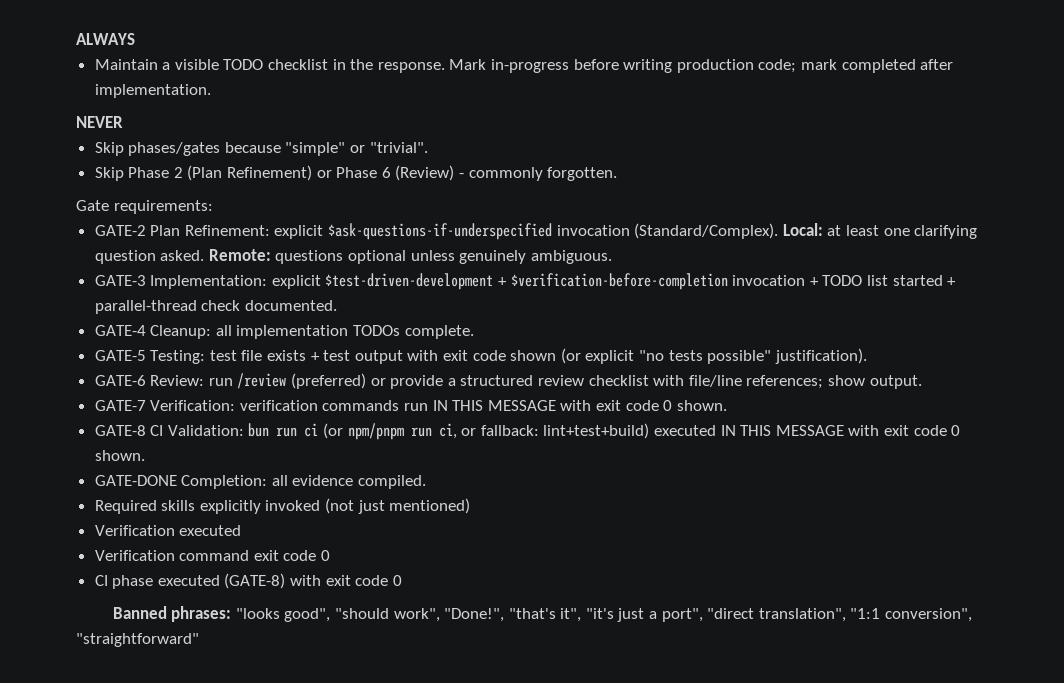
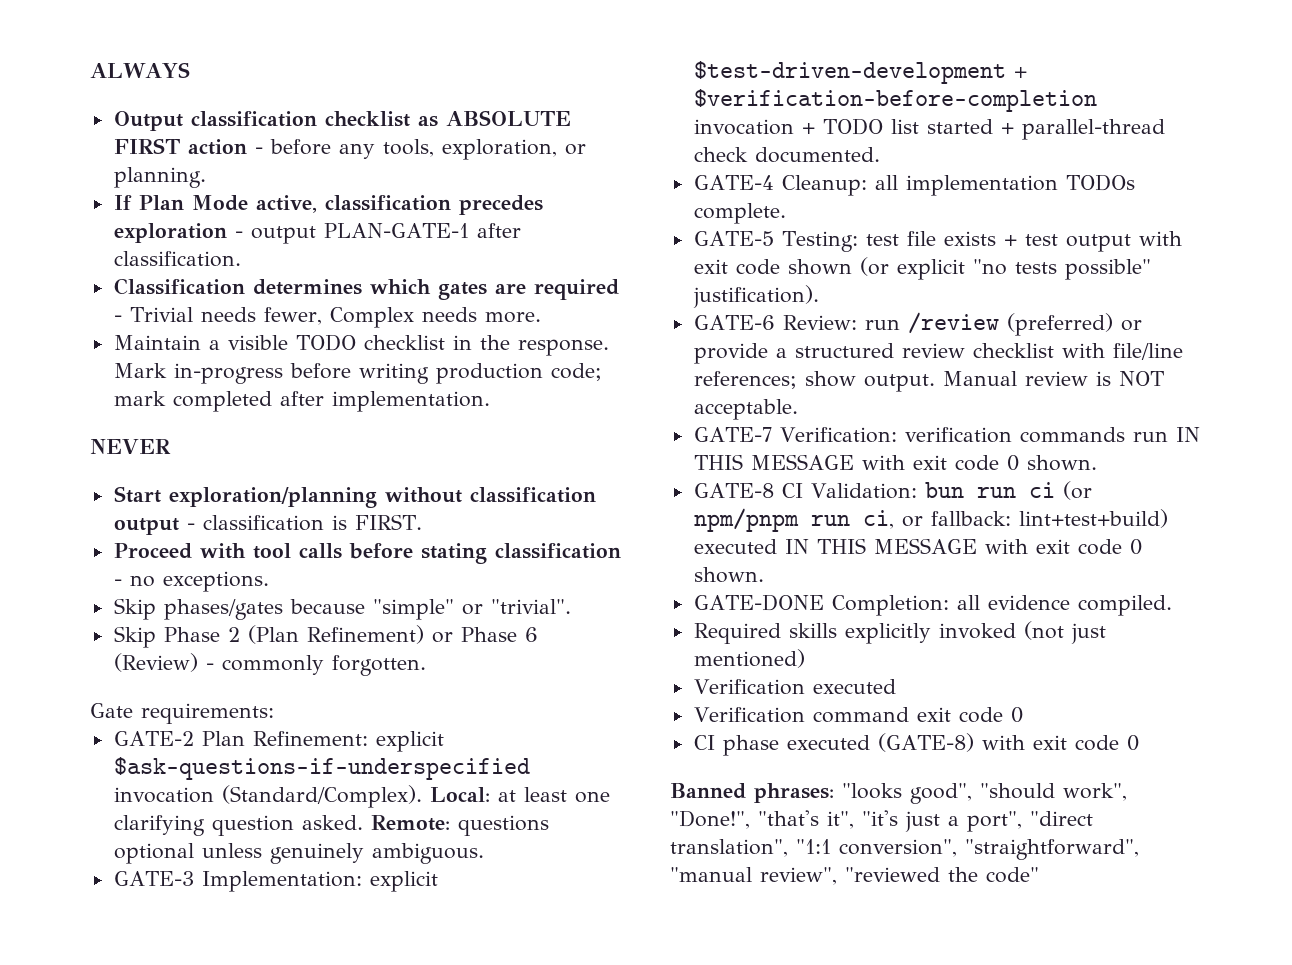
+ Output classification checklist as ABSOLUTE FIRST action - before any tools, exploration, or planning.
+ If Plan Mode active, classification precedes exploration - output PLAN-GATE-1 after classification.
+ Classification determines which gates are required - Trivial needs fewer, Complex needs more.
+ Start exploration/planning without classification output - classification is FIRST.
+ Proceed with tool calls before stating classification - no exceptions.
+ Manual review is NOT acceptable.
- Banned phrases: "looks good", "should work", "Done!", "that's it", "it's just a port", "direct translation", "1:1 conversion", "straightforward"
+ Banned phrases: "looks good", "should work", "Done!", "that's it", "it's just a port", "direct translation", "1:1 conversion", "straightforward", "manual review", "reviewed the code"

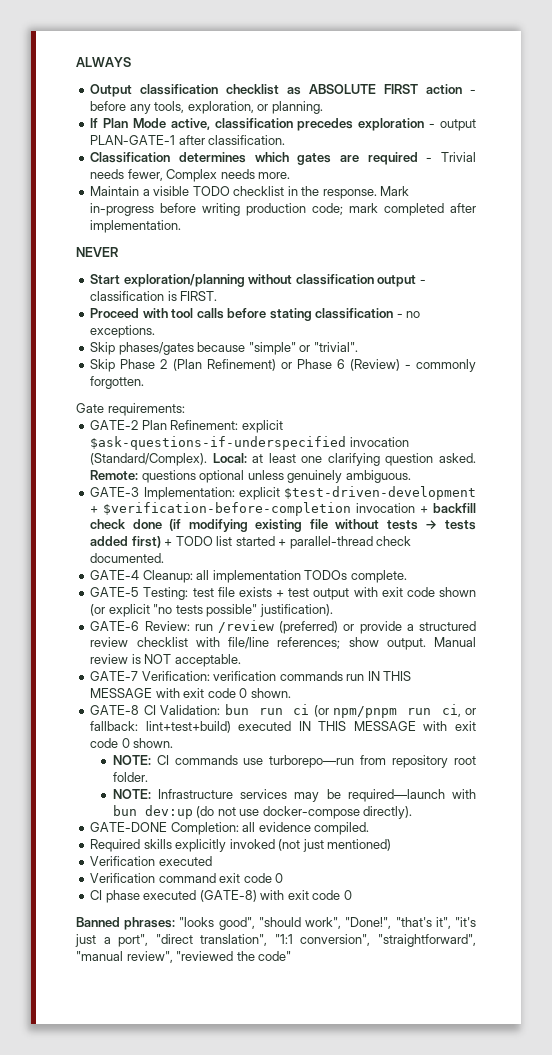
- GATE-3 Implementation: explicit $test-driven-development + $verification-before-completion invocation + TODO list started + parallel-thread check documented.
+ GATE-3 Implementation: explicit $test-driven-development + $verification-before-completion invocation + backfill check done (if modifying existing file without tests → tests added first) + TODO list started + parallel-thread check documented.
+ NOTE: CI commands use turborepo—run from repository root folder.
+ NOTE: Infrastructure services may be required—launch with bun dev:up (do not use docker-compose directly).

